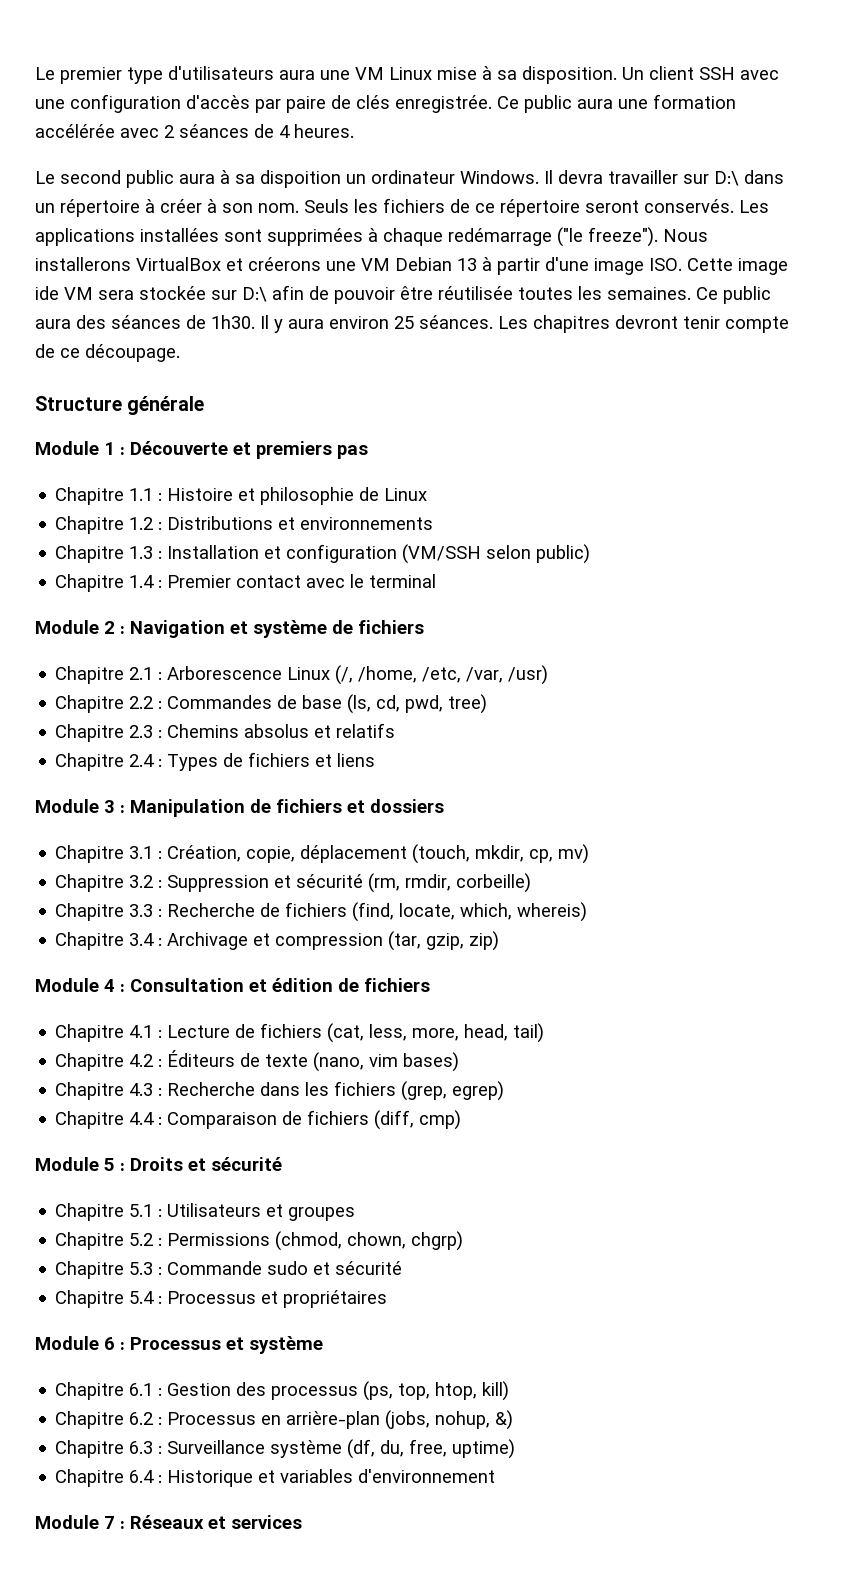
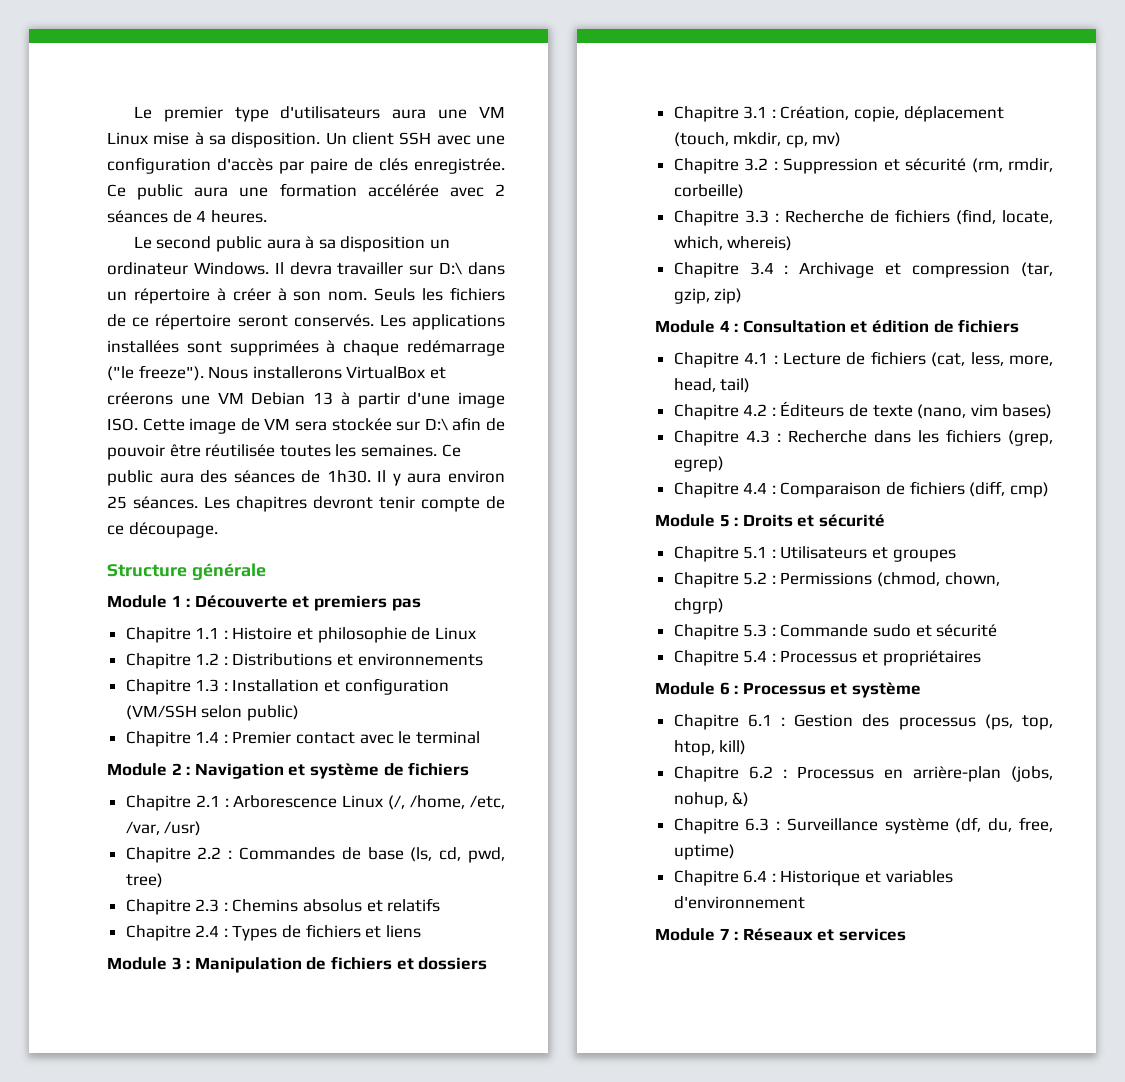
- Le second public aura à sa dispoition un ordinateur Windows.
+ Le second public aura à sa disposition un ordinateur Windows.
- Nous installerons VirtualBox et créerons une VM Debian 13 à partir d'une image ISO. Cette image ide VM sera stockée sur D:\ afin de pouvoir être réutilisée toutes les semaines.
+ Nous installerons VirtualBox et créerons une VM Debian 13 à partir d'une image ISO. Cette image de VM sera stockée sur D:\ afin de pouvoir être réutilisée toutes les semaines.

